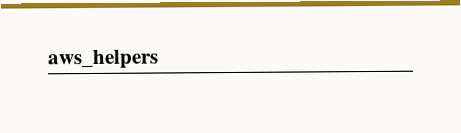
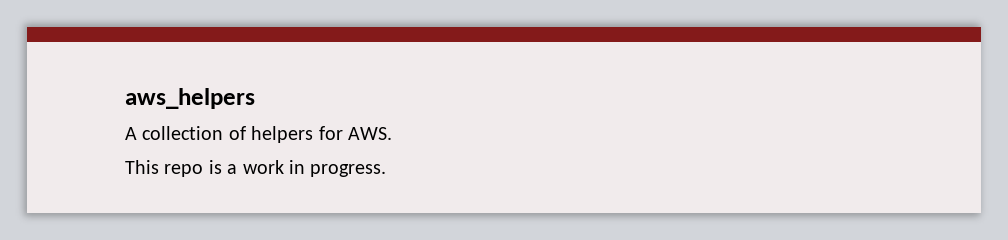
+ A collection of helpers for AWS.
+ This repo is a work in progress.

